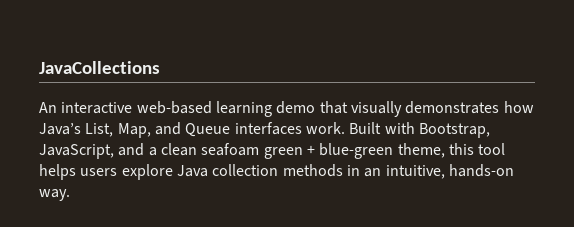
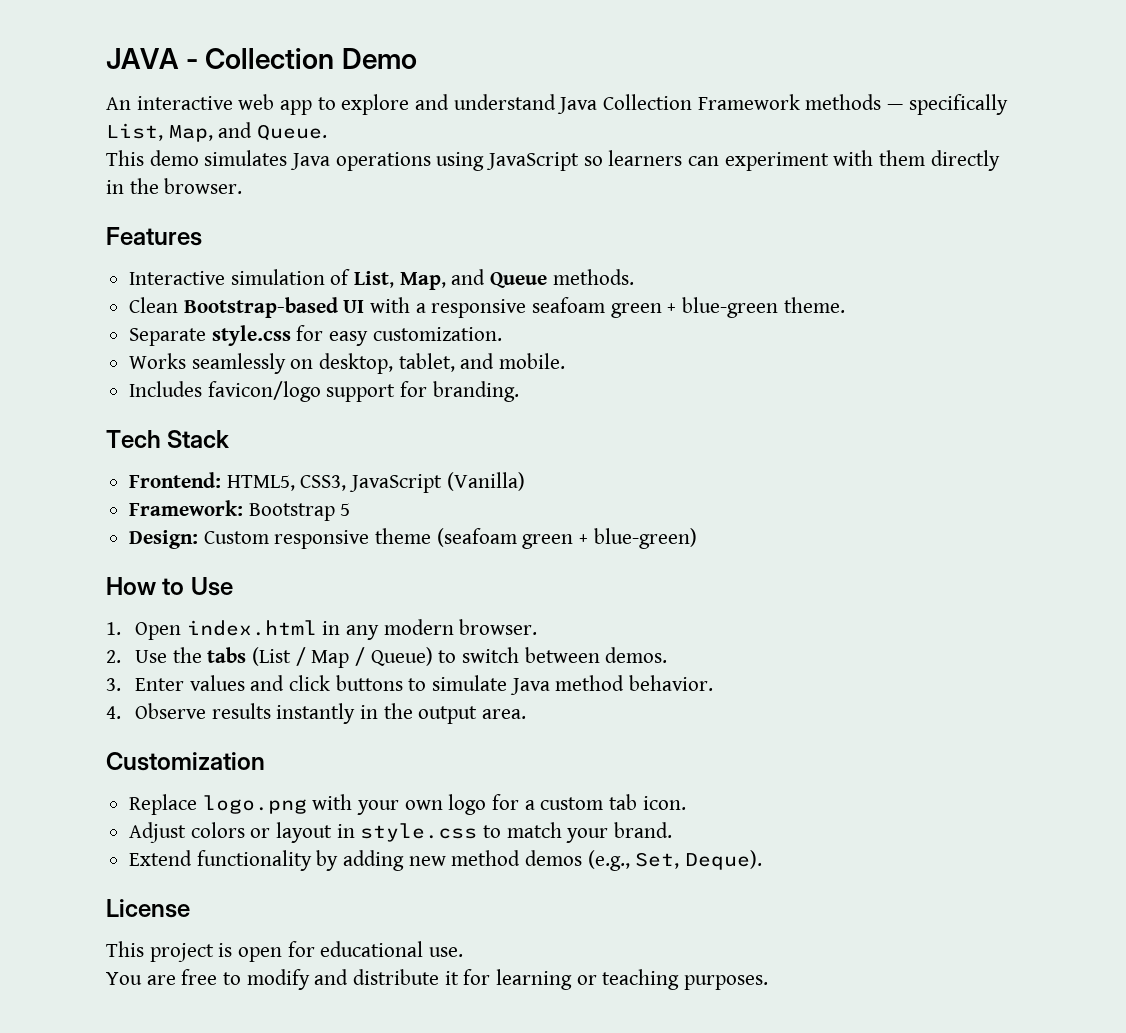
- JavaCollections
- An interactive web-based learning demo that visually demonstrates how Java’s List, Map, and Queue interfaces work. Built with Bootstrap, JavaScript, and a clean seafoam green + blue-green theme, this tool helps users explore Java collection methods in an intuitive, hands-on way.
+ JAVA - Collection Demo
+ An interactive web app to explore and understand Java Collection Framework methods — specifically List, Map, and Queue.
+ This demo simulates Java operations using JavaScript so learners can experiment with them directly in the browser.
+ Features
+ Interactive simulation of List, Map, and Queue methods.
+ Clean Bootstrap-based UI with a responsive seafoam green + blue-green theme.
+ Separate style.css for easy customization.
+ Works seamlessly on desktop, tablet, and mobile.
+ Includes favicon/logo support for branding.
+ Tech Stack
+ Frontend: HTML5, CSS3, JavaScript (Vanilla)
+ Framework: Bootstrap 5
+ Design: Custom responsive theme (seafoam green + blue-green)
+ How to Use
+ 1. Open index.html in any modern browser.
+ 2. Use the tabs (List / Map / Queue) to switch between demos.
+ 3. Enter values and click buttons to simulate Java method behavior.
+ 4. Observe results instantly in the output area.
+ Customization
+ Replace logo.png with your own logo for a custom tab icon.
+ Adjust colors or layout in style.css to match your brand.
+ Extend functionality by adding new method demos (e.g., Set, Deque).
+ License
+ This project is open for educational use.
+ You are free to modify and distribute it for learning or teaching purposes.

